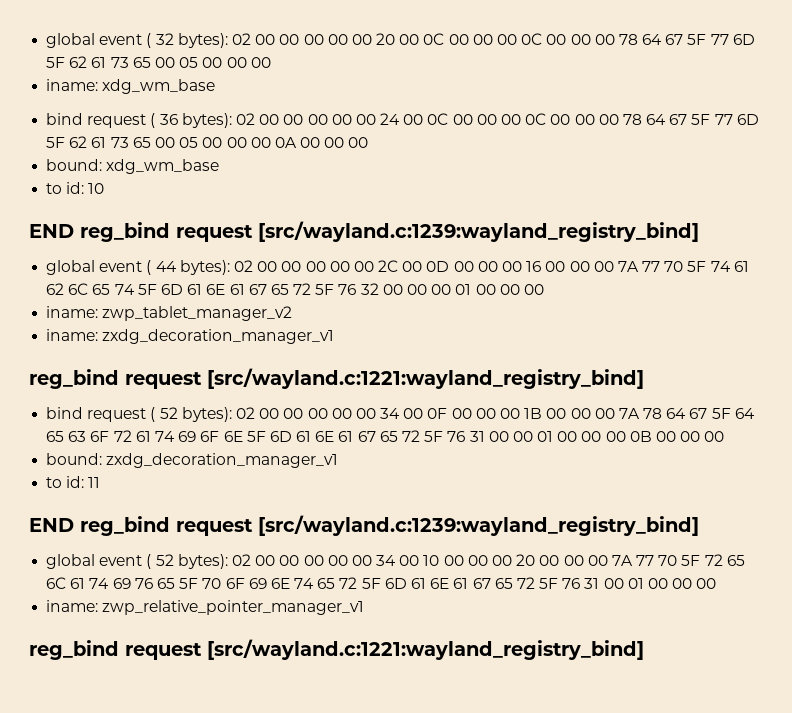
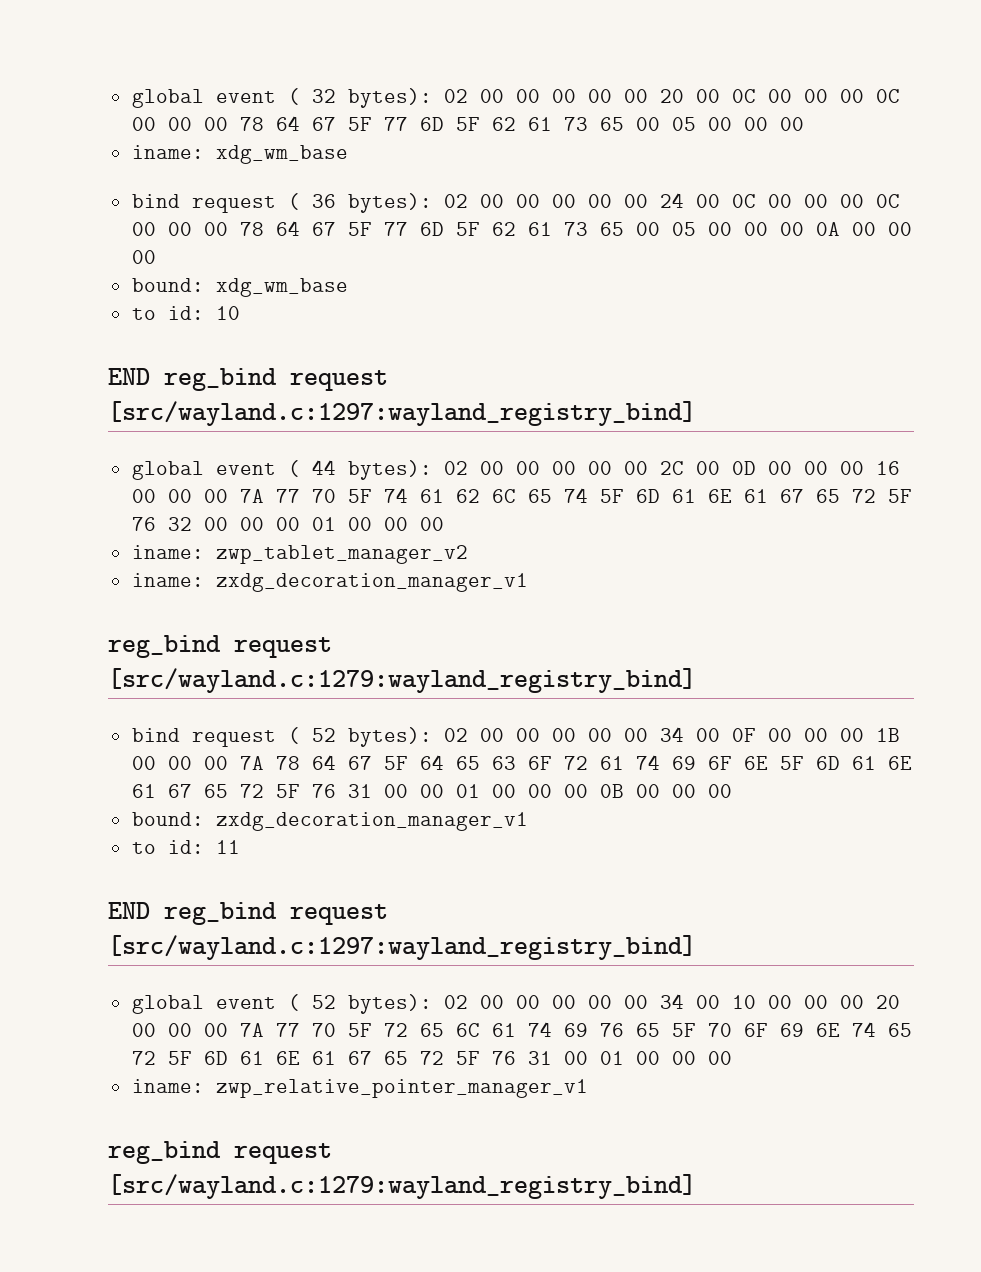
  to id: 10
- END reg_bind request [src/wayland.c:1239:wayland_registry_bind]
+ END reg_bind request [src/wayland.c:1297:wayland_registry_bind]
  iname: zxdg_decoration_manager_v1
- reg_bind request [src/wayland.c:1221:wayland_registry_bind]
+ reg_bind request [src/wayland.c:1279:wayland_registry_bind]
  to id: 11
- END reg_bind request [src/wayland.c:1239:wayland_registry_bind]
+ END reg_bind request [src/wayland.c:1297:wayland_registry_bind]
  iname: zwp_relative_pointer_manager_v1
- reg_bind request [src/wayland.c:1221:wayland_registry_bind]
+ reg_bind request [src/wayland.c:1279:wayland_registry_bind]

